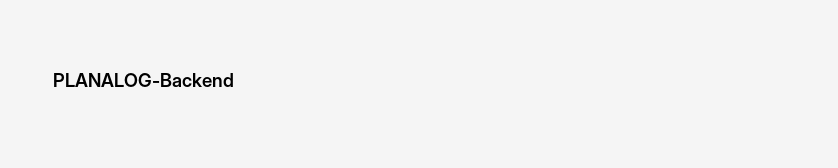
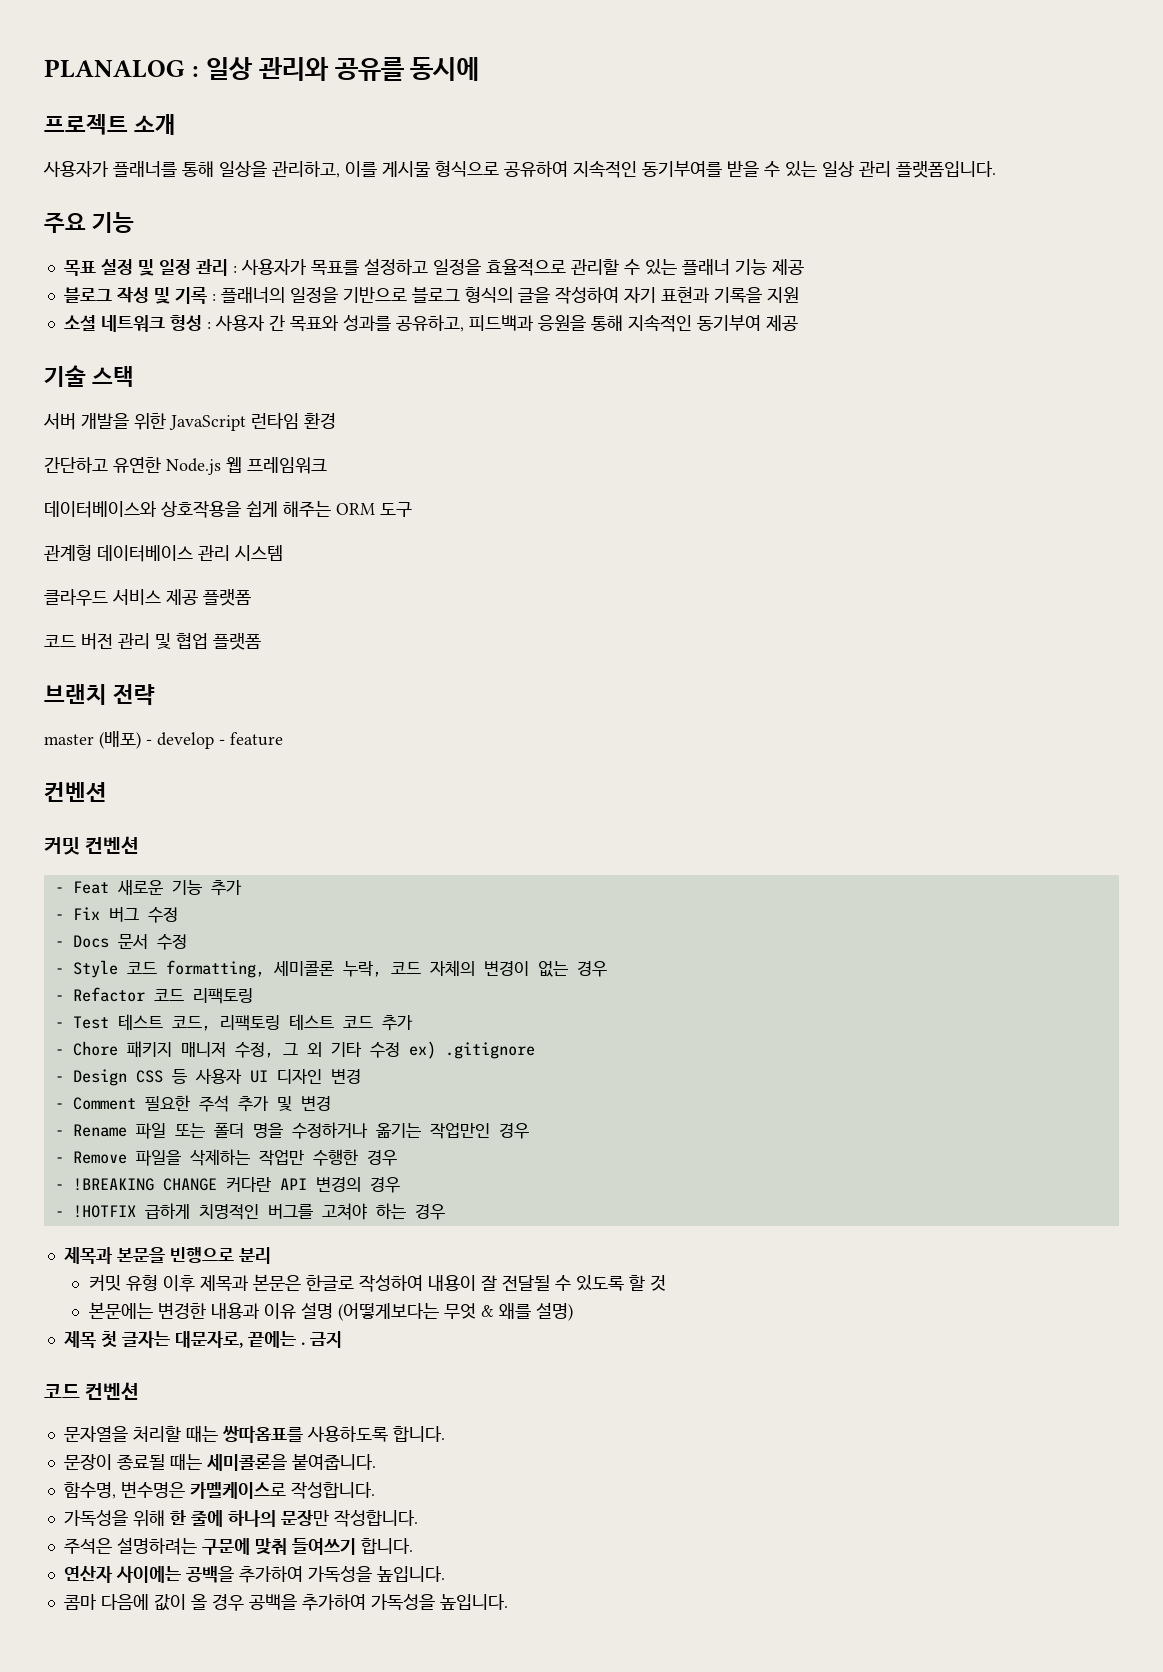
- PLANALOG-Backend
+ PLANALOG : 일상 관리와 공유를 동시에
+ 프로젝트 소개
+ 사용자가 플래너를 통해 일상을 관리하고, 이를 게시물 형식으로 공유하여 지속적인 동기부여를 받을 수 있는 일상 관리 플랫폼입니다.
+ 주요 기능
+ 목표 설정 및 일정 관리 : 사용자가 목표를 설정하고 일정을 효율적으로 관리할 수 있는 플래너 기능 제공
+ 블로그 작성 및 기록 : 플래너의 일정을 기반으로 블로그 형식의 글을 작성하여 자기 표현과 기록을 지원
+ 소셜 네트워크 형성 : 사용자 간 목표와 성과를 공유하고, 피드백과 응원을 통해 지속적인 동기부여 제공
+ 기술 스택
+ 서버 개발을 위한 JavaScript 런타임 환경
+ 간단하고 유연한 Node.js 웹 프레임워크
+ 데이터베이스와 상호작용을 쉽게 해주는 ORM 도구
+ 관계형 데이터베이스 관리 시스템
+ 클라우드 서비스 제공 플랫폼
+ 코드 버전 관리 및 협업 플랫폼
+ 브랜치 전략
+ master (배포) - develop - feature
+ 컨벤션
+ 커밋 컨벤션
+ - Feat 새로운 기능 추가
+ - Fix 버그 수정
+ - Docs 문서 수정
+ - Style 코드 formatting, 세미콜론 누락, 코드 자체의 변경이 없는 경우
+ - Refactor 코드 리팩토링
+ - Test 테스트 코드, 리팩토링 테스트 코드 추가
+ - Chore 패키지 매니저 수정, 그 외 기타 수정 ex) .gitignore
+ - Design CSS 등 사용자 UI 디자인 변경
+ - Comment 필요한 주석 추가 및 변경
+ - Rename 파일 또는 폴더 명을 수정하거나 옮기는 작업만인 경우
+ - Remove 파일을 삭제하는 작업만 수행한 경우
+ - !BREAKING CHANGE 커다란 API 변경의 경우
+ - !HOTFIX 급하게 치명적인 버그를 고쳐야 하는 경우
+ 제목과 본문을 빈행으로 분리
+ 커밋 유형 이후 제목과 본문은 한글로 작성하여 내용이 잘 전달될 수 있도록 할 것
+ 본문에는 변경한 내용과 이유 설명 (어떻게보다는 무엇 & 왜를 설명)
+ 제목 첫 글자는 대문자로, 끝에는 . 금지
+ 코드 컨벤션
+ 문자열을 처리할 때는 쌍따옴표를 사용하도록 합니다.
+ 문장이 종료될 때는 세미콜론을 붙여줍니다.
+ 함수명, 변수명은 카멜케이스로 작성합니다.
+ 가독성을 위해 한 줄에 하나의 문장만 작성합니다.
+ 주석은 설명하려는 구문에 맞춰 들여쓰기 합니다.
+ 연산자 사이에는 공백을 추가하여 가독성을 높입니다.
+ 콤마 다음에 값이 올 경우 공백을 추가하여 가독성을 높입니다.

